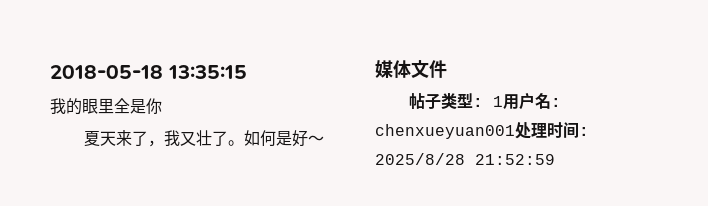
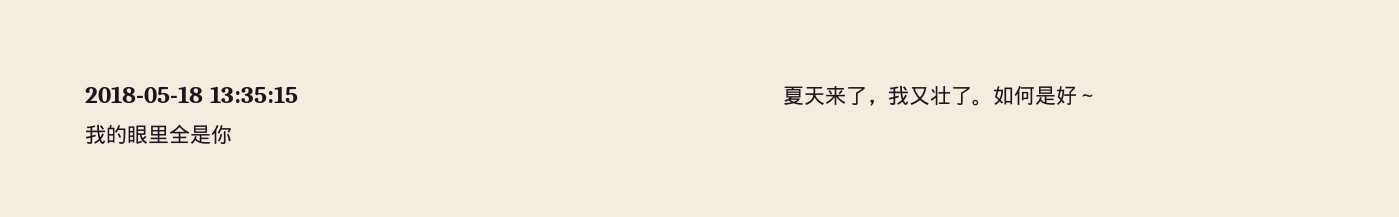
- 媒体文件
- 帖子类型: 1用户名: chenxueyuan001处理时间: 2025/8/28 21:52:59

